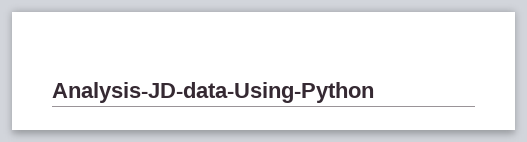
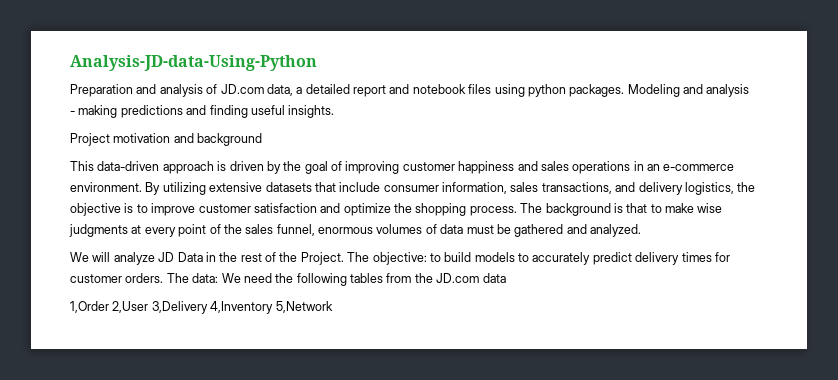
+ Preparation and analysis of JD.com data, a detailed report and notebook files using python packages. Modeling and analysis - making predictions and finding useful insights.
+ Project motivation and background
+ This data-driven approach is driven by the goal of improving customer happiness and sales operations in an e-commerce environment. By utilizing extensive datasets that include consumer information, sales transactions, and delivery logistics, the objective is to improve customer satisfaction and optimize the shopping process. The background is that to make wise judgments at every point of the sales funnel, enormous volumes of data must be gathered and analyzed.
+ We will analyze JD Data in the rest of the Project. The objective: to build models to accurately predict delivery times for customer orders. The data: We need the following tables from the JD.com data
+ 1,Order 2,User 3,Delivery 4,Inventory 5,Network

